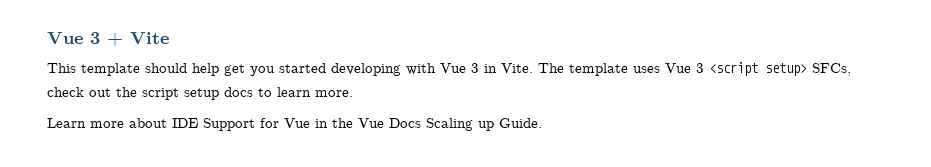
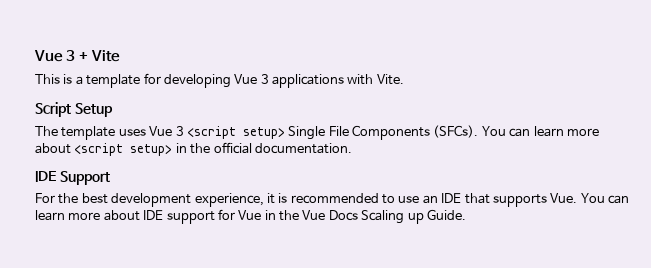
- This template should help get you started developing with Vue 3 in Vite. The template uses Vue 3 <script setup> SFCs, check out the script setup docs to learn more.
- Learn more about IDE Support for Vue in the Vue Docs Scaling up Guide.
+ This is a template for developing Vue 3 applications with Vite.
+ Script Setup
+ The template uses Vue 3 <script setup> Single File Components (SFCs). You can learn more about <script setup> in the official documentation.
+ IDE Support
+ For the best development experience, it is recommended to use an IDE that supports Vue. You can learn more about IDE support for Vue in the Vue Docs Scaling up Guide.

